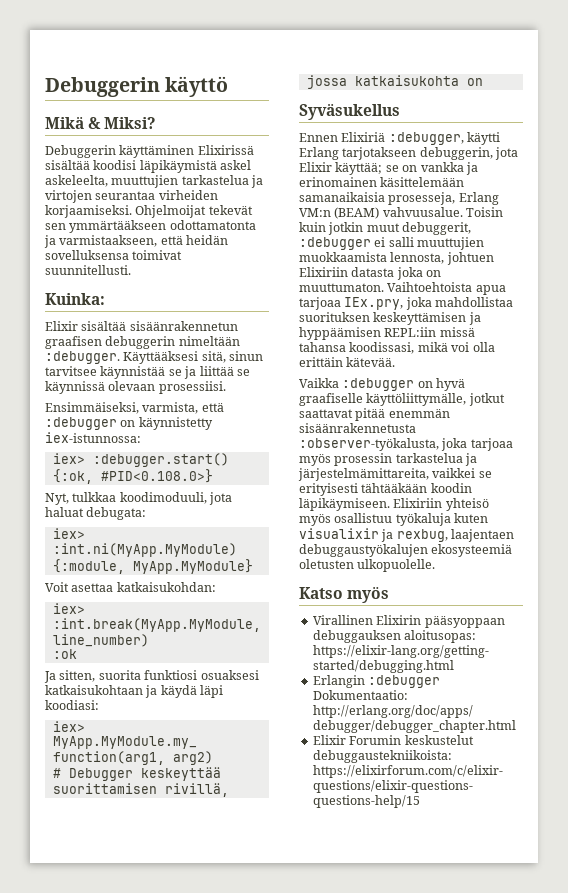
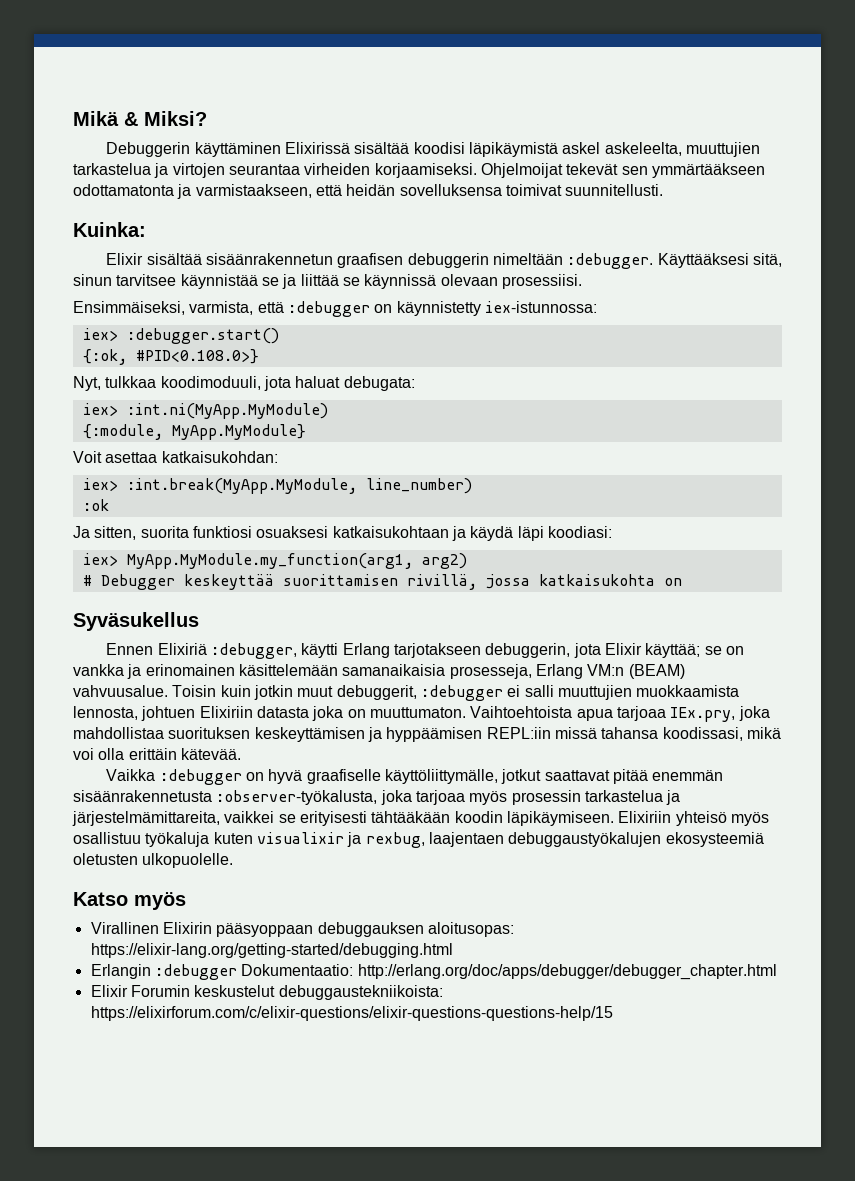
- Debuggerin käyttö

